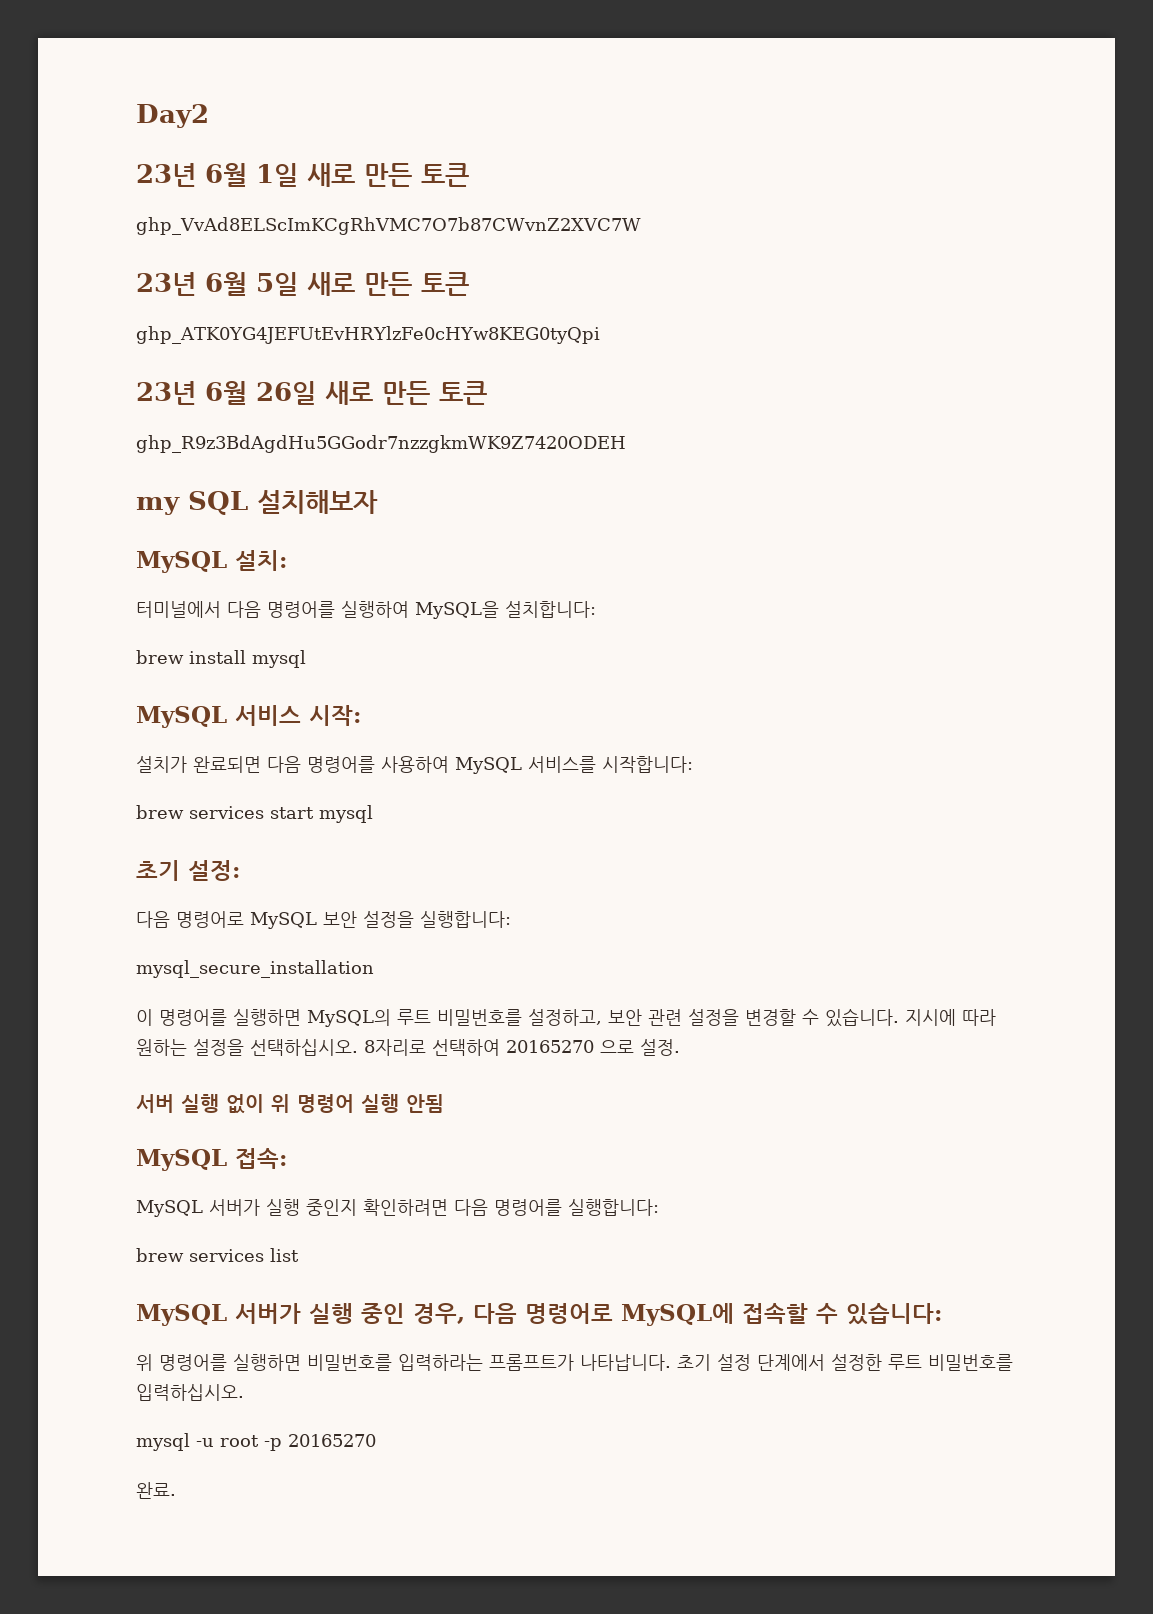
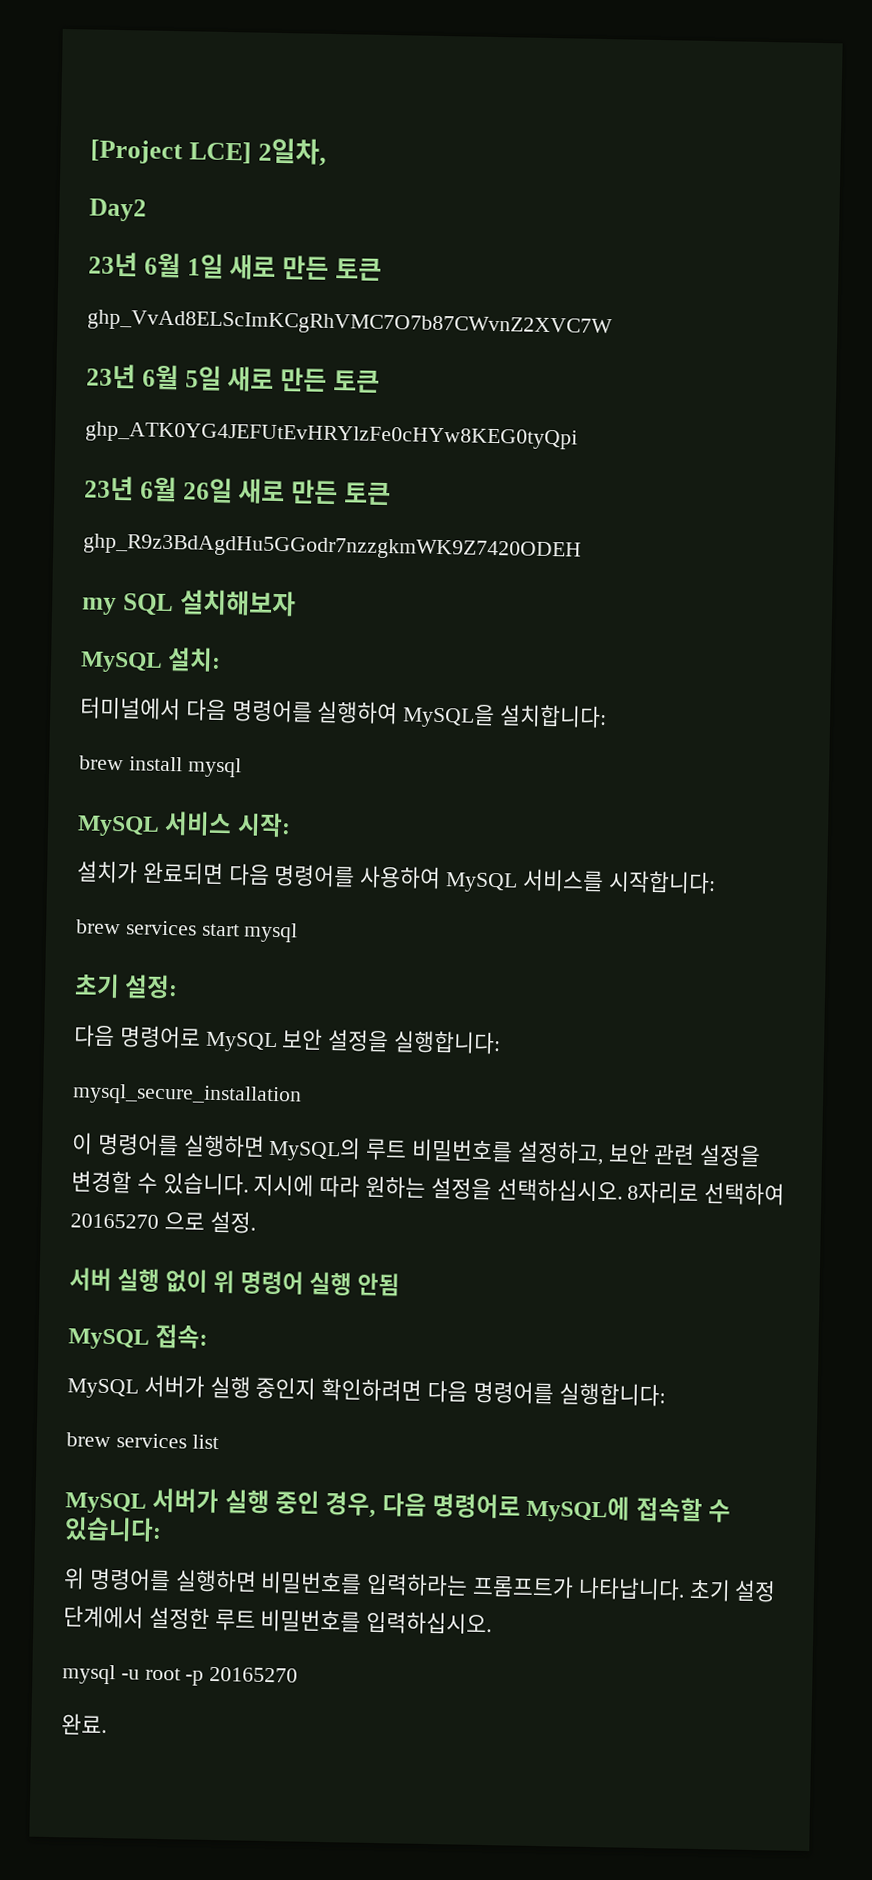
+ [Project LCE] 2일차,

